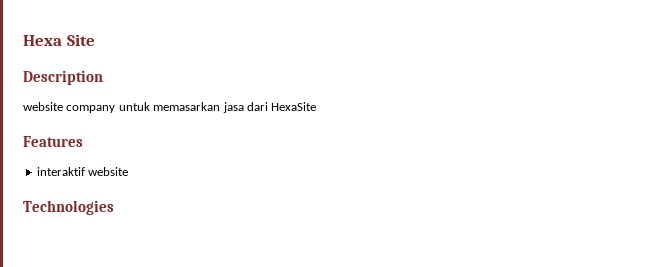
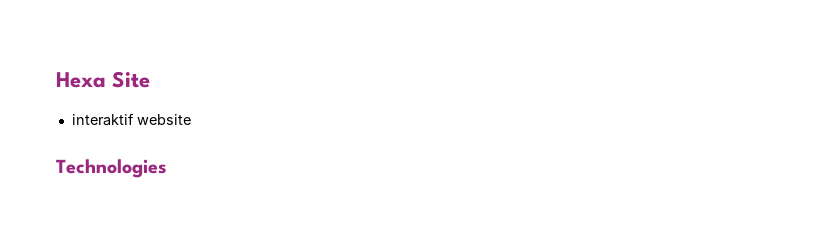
- Description
- website company untuk memasarkan jasa dari HexaSite
- Features

